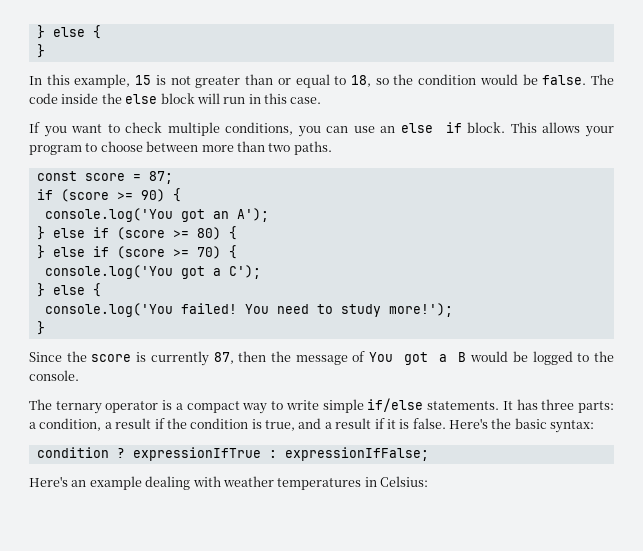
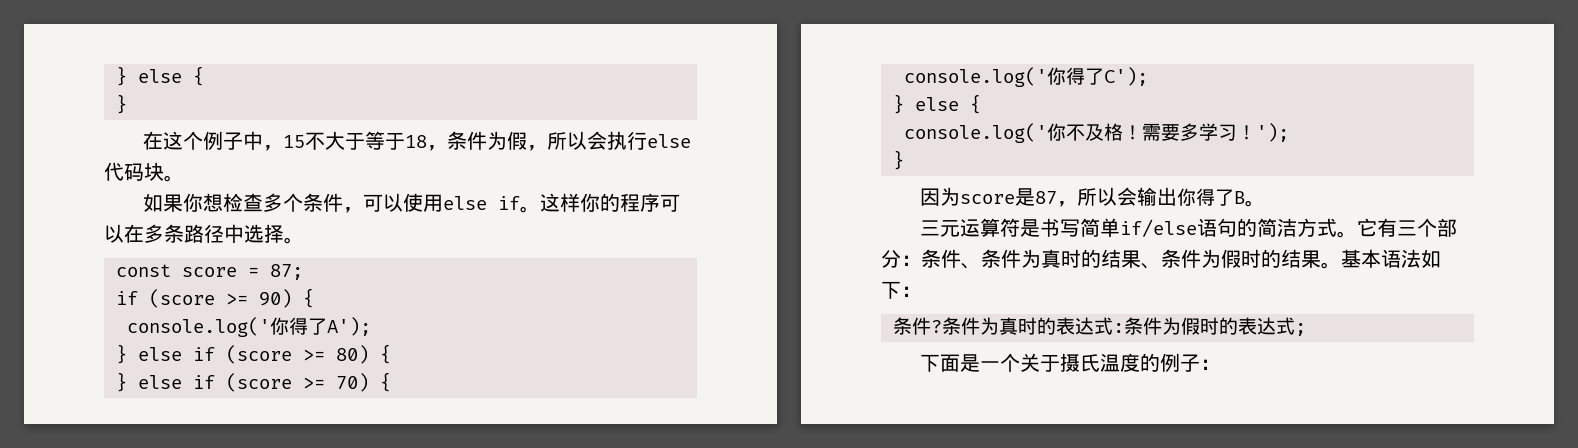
- In this example, 15 is not greater than or equal to 18, so the condition would be false. The code inside the else block will run in this case.
- If you want to check multiple conditions, you can use an else if block. This allows your program to choose between more than two paths.
+ 在这个例子中，15不大于等于18，条件为假，所以会执行else代码块。
+ 如果你想检查多个条件，可以使用else if。这样你的程序可以在多条路径中选择。
- console.log('You got an A');
+ console.log('你得了A');
- console.log('You got a C');
+ console.log('你得了C');
- console.log('You failed! You need to study more!');
+ console.log('你不及格！需要多学习！');
  }
- Since the score is currently 87, then the message of You got a B would be logged to the console.
- The ternary operator is a compact way to write simple if/else statements. It has three parts: a condition, a result if the condition is true, and a result if it is false. Here's the basic syntax:
- condition ? expressionIfTrue : expressionIfFalse;
- Here's an example dealing with weather temperatures in Celsius:
+ 因为score是87，所以会输出你得了B。
+ 三元运算符是书写简单if/else语句的简洁方式。它有三个部分：条件、条件为真时的结果、条件为假时的结果。基本语法如下：
+ 条件?条件为真时的表达式:条件为假时的表达式;
+ 下面是一个关于摄氏温度的例子：

